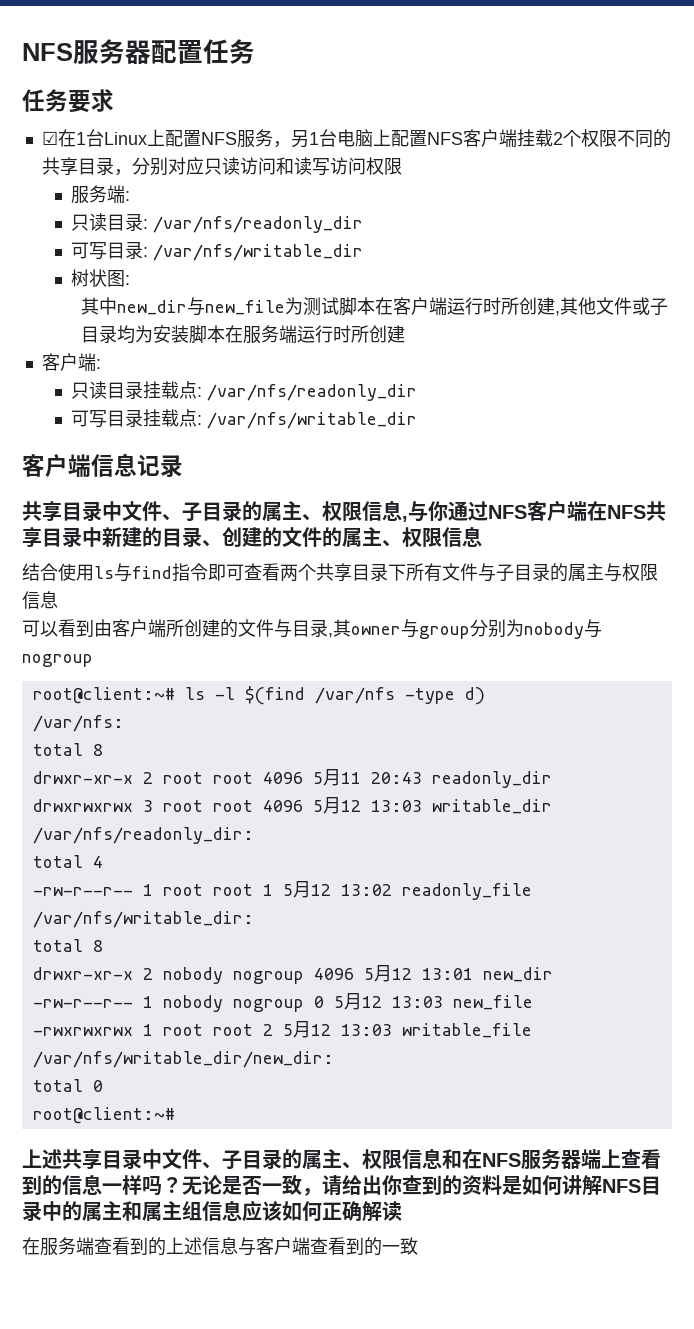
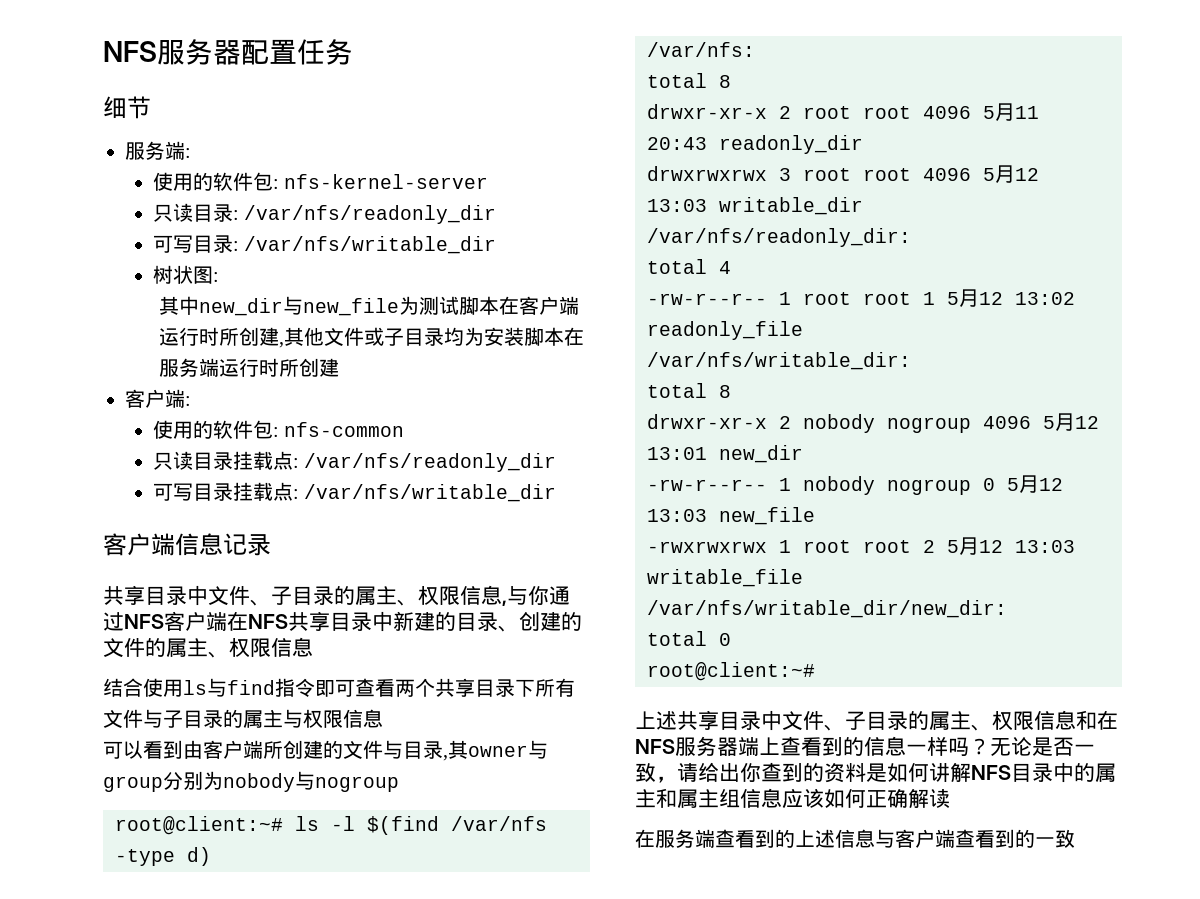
- 任务要求
- ☑在1台Linux上配置NFS服务，另1台电脑上配置NFS客户端挂载2个权限不同的共享目录，分别对应只读访问和读写访问权限
+ 细节
  服务端:
+ 使用的软件包: nfs-kernel-server
+ 使用的软件包: nfs-common

